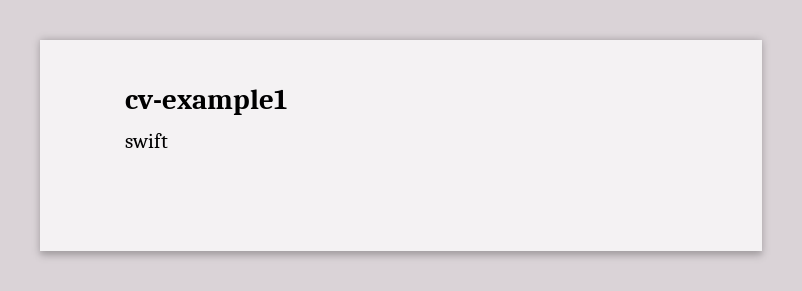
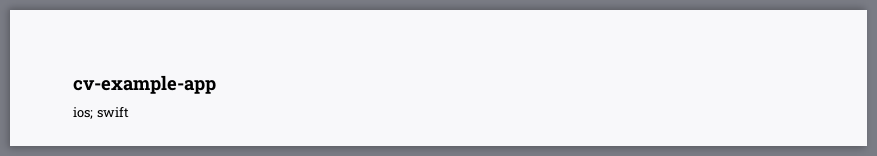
- cv-example1
- swift
+ cv-example-app
+ ios; swift

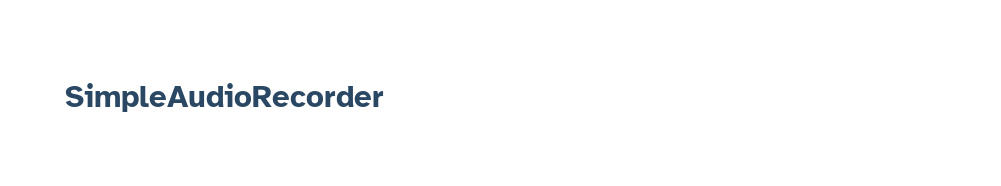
- cv-example-app
- ios; swift
+ SimpleAudioRecorder

